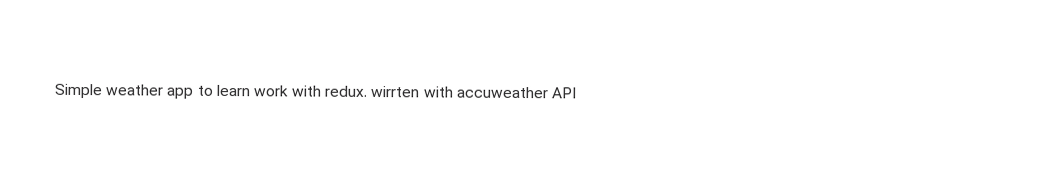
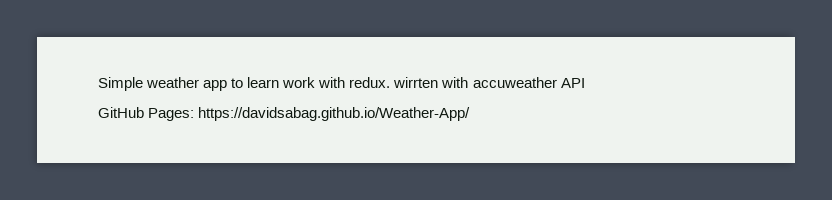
+ GitHub Pages: https://davidsabag.github.io/Weather-App/

